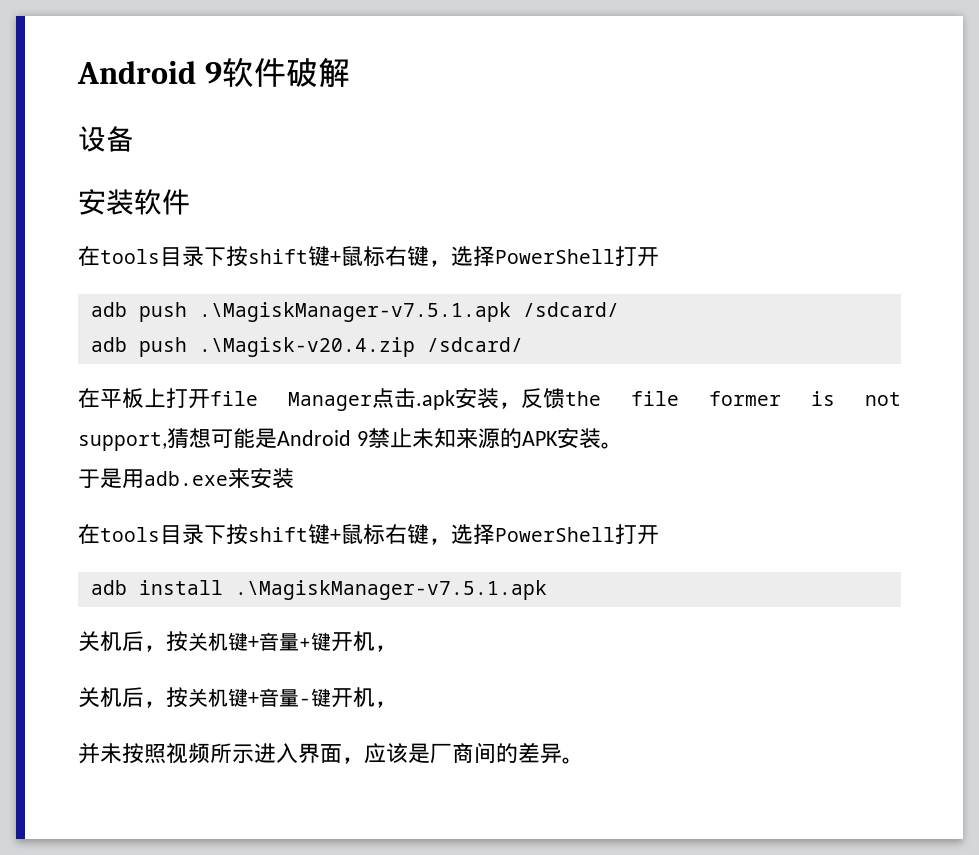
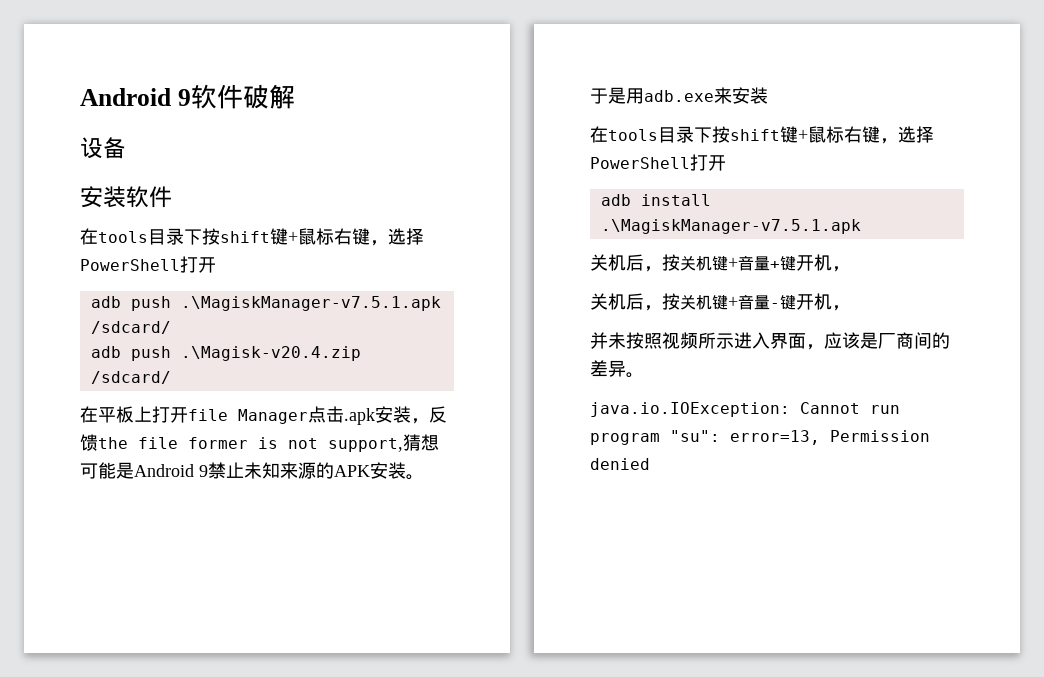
+ java.io.IOException: Cannot run program "su": error=13, Permission denied

